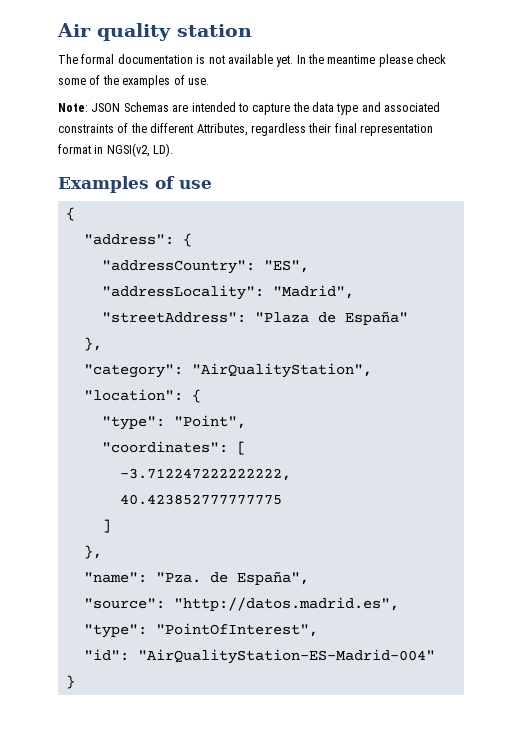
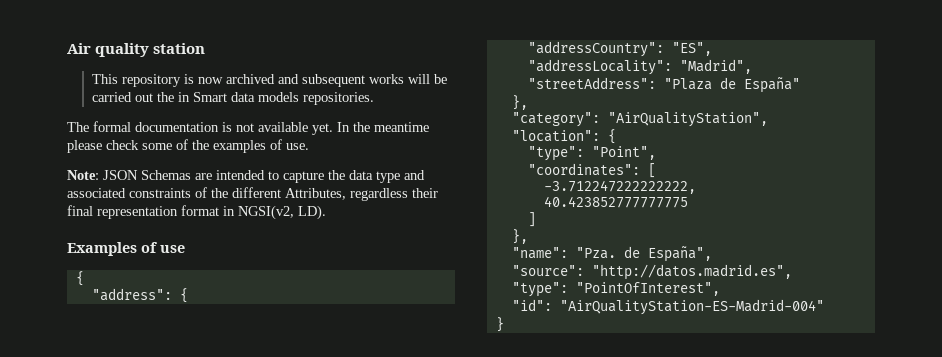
+ This repository is now archived and subsequent works will be carried out the in Smart data models repositories.

